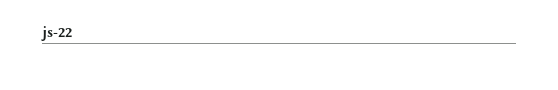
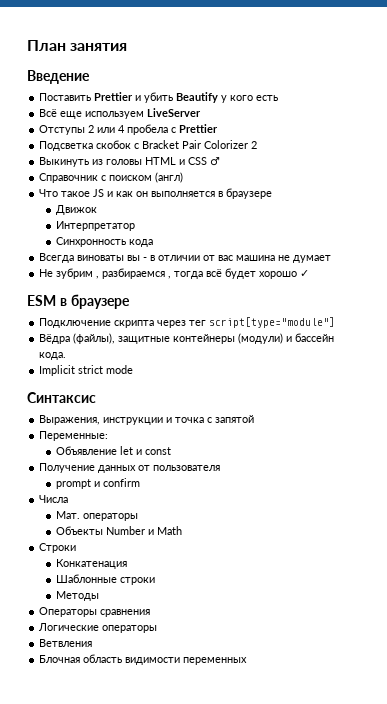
- js-22
+ План занятия
+ Введение
+ Поставить Prettier и убить Beautify у кого есть
+ Всё еще используем LiveServer
+ Отступы 2 или 4 пробела с Prettier
+ Подсветка скобок с Bracket Pair Colorizer 2
+ Выкинуть из головы HTML и CSS ♂
+ Справочник с поиском (англ)
+ Что такое JS и как он выполняется в браузере
+ Движок
+ Интерпретатор
+ Синхронность кода
+ Всегда виноваты вы - в отличии от вас машина не думает
+ Не зубрим , разбираемся , тогда всё будет хорошо ✓
+ ESM в браузере
+ Подключение скрипта через тег script[type="module"]
+ Вёдра (файлы), защитные контейнеры (модули) и бассейн кода.
+ Implicit strict mode
+ Синтаксис
+ Выражения, инструкции и точка с запятой
+ Переменные:
+ Объявление let и const
+ Получение данных от пользователя
+ prompt и confirm
+ Числа
+ Мат. операторы
+ Объекты Number и Math
+ Строки
+ Конкатенация
+ Шаблонные строки
+ Методы
+ Операторы сравнения
+ Логические операторы
+ Ветвления
+ Блочная область видимости переменных

